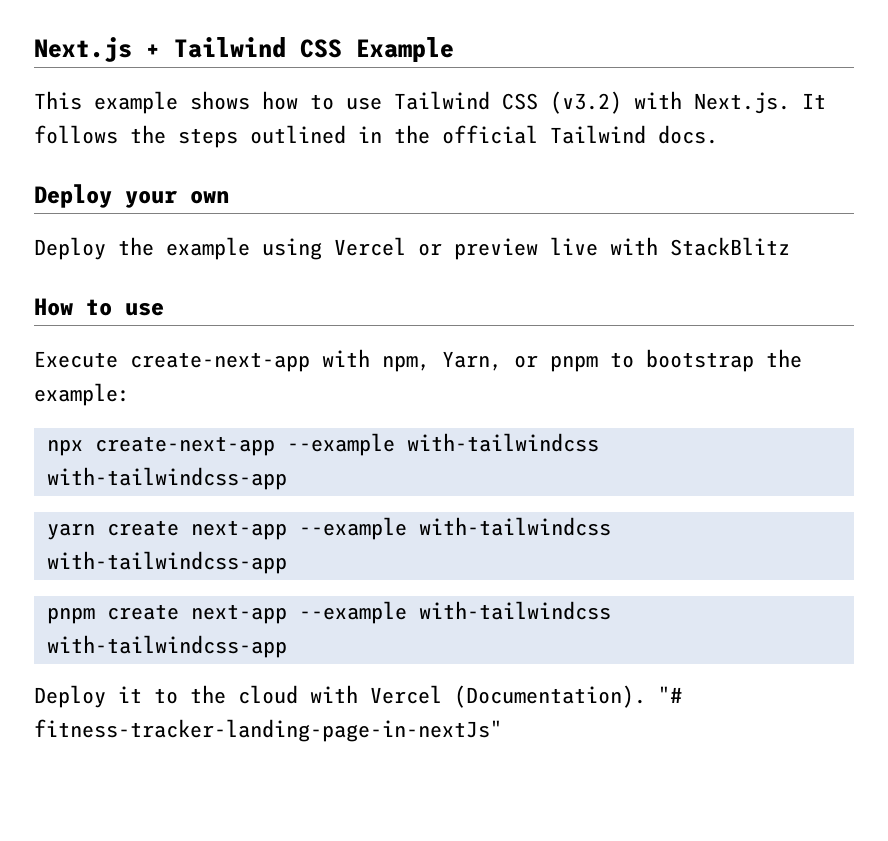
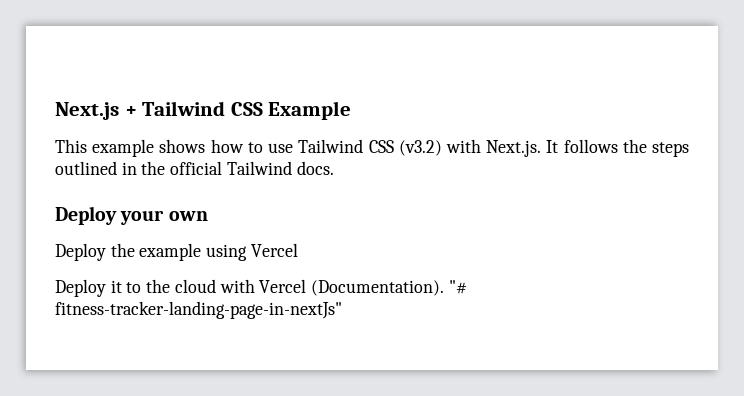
- Deploy the example using Vercel or preview live with StackBlitz
- How to use
- Execute create-next-app with npm, Yarn, or pnpm to bootstrap the example:
- npx create-next-app --example with-tailwindcss with-tailwindcss-app
- yarn create next-app --example with-tailwindcss with-tailwindcss-app
- pnpm create next-app --example with-tailwindcss with-tailwindcss-app
+ Deploy the example using Vercel

